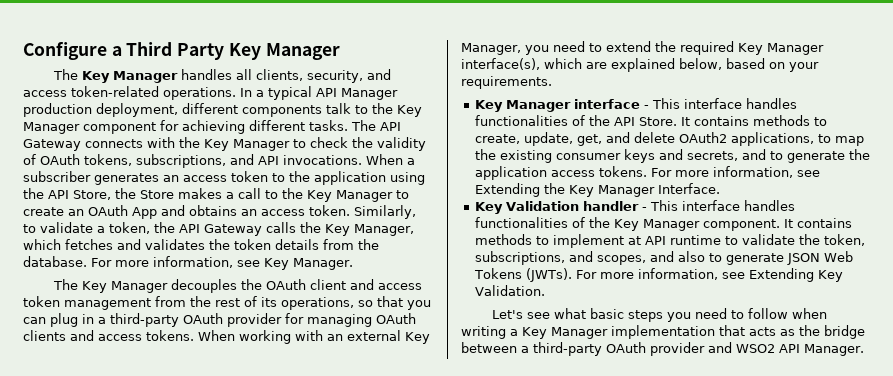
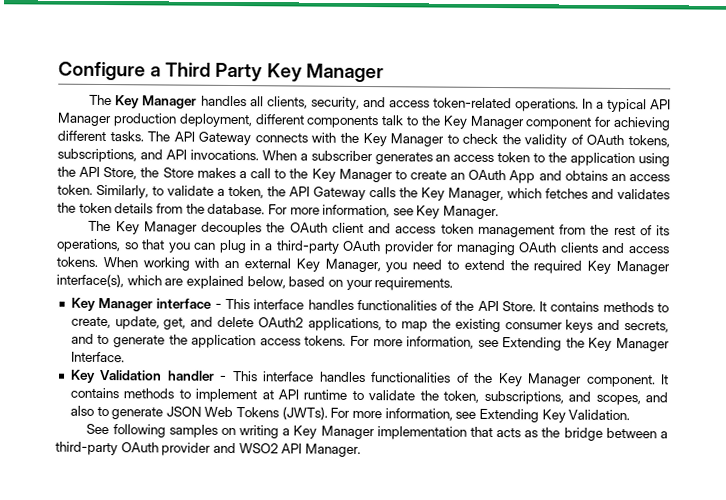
- Let's see what basic steps you need to follow when writing a Key Manager implementation that acts as the bridge between a third-party OAuth provider and WSO2 API Manager.
+ See following samples on writing a Key Manager implementation that acts as the bridge between a third-party OAuth provider and WSO2 API Manager.

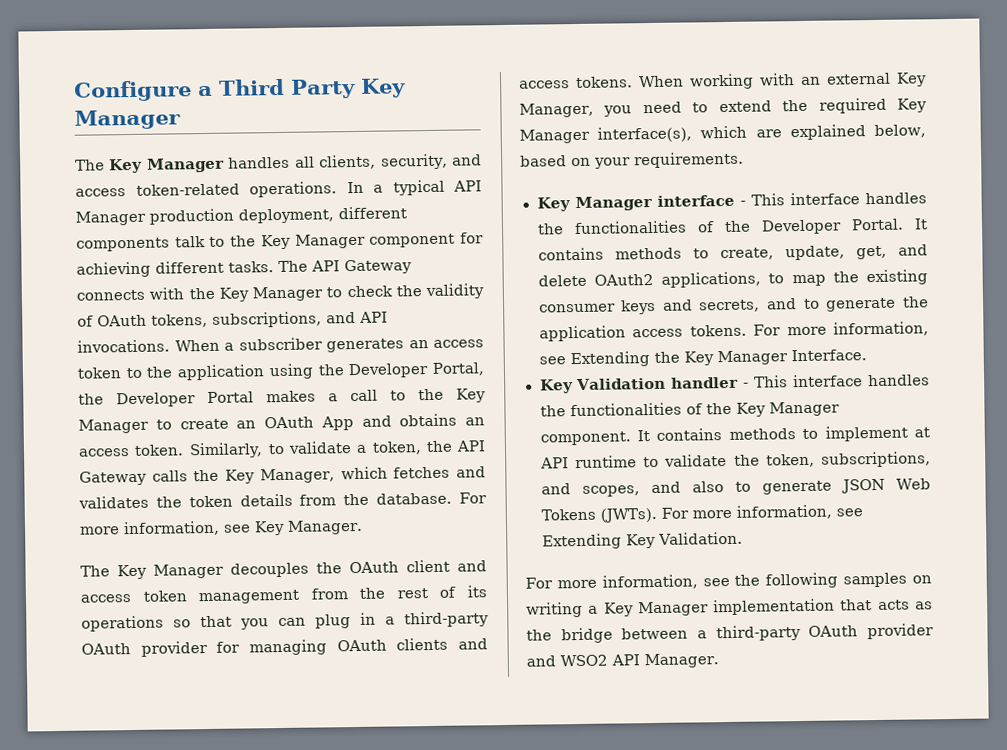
- When a subscriber generates an access token to the application using the API Store, the Store makes a call to the Key Manager to create an OAuth App and obtains an access token.
+ When a subscriber generates an access token to the application using the Developer Portal, the Developer Portal makes a call to the Key Manager to create an OAuth App and obtains an access token.
- The Key Manager decouples the OAuth client and access token management from the rest of its operations, so that you can plug in a third-party OAuth provider for managing OAuth clients and access tokens.
+ The Key Manager decouples the OAuth client and access token management from the rest of its operations so that you can plug in a third-party OAuth provider for managing OAuth clients and access tokens.
- Key Manager interface - This interface handles functionalities of the API Store.
+ Key Manager interface - This interface handles the functionalities of the Developer Portal.
- Key Validation handler - This interface handles functionalities of the Key Manager component.
+ Key Validation handler - This interface handles the functionalities of the Key Manager component.
- See following samples on writing a Key Manager implementation that acts as the bridge between a third-party OAuth provider and WSO2 API Manager.
+ For more information, see the following samples on writing a Key Manager implementation that acts as the bridge between a third-party OAuth provider and WSO2 API Manager.

